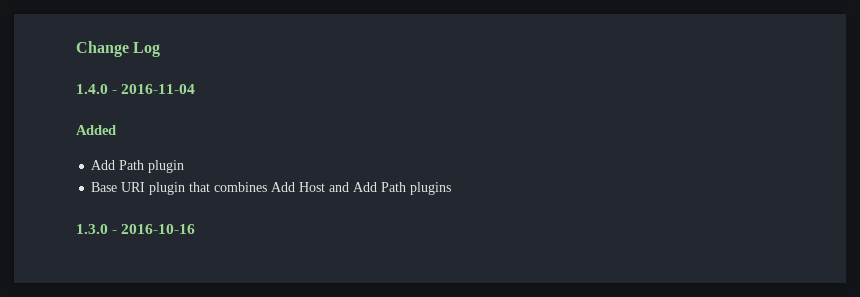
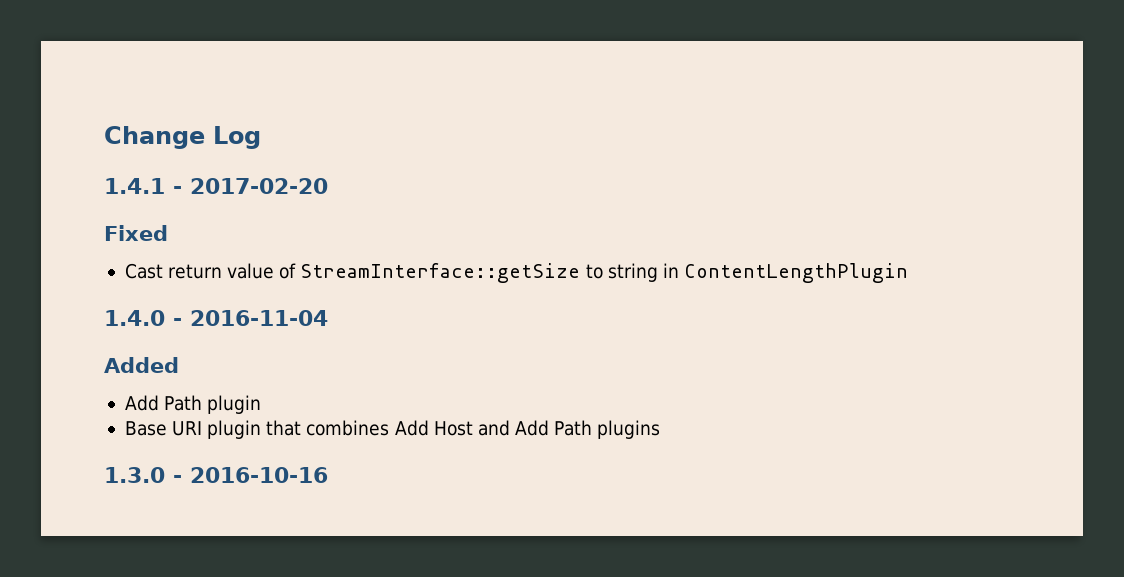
+ 1.4.1 - 2017-02-20
+ Fixed
+ Cast return value of StreamInterface::getSize to string in ContentLengthPlugin

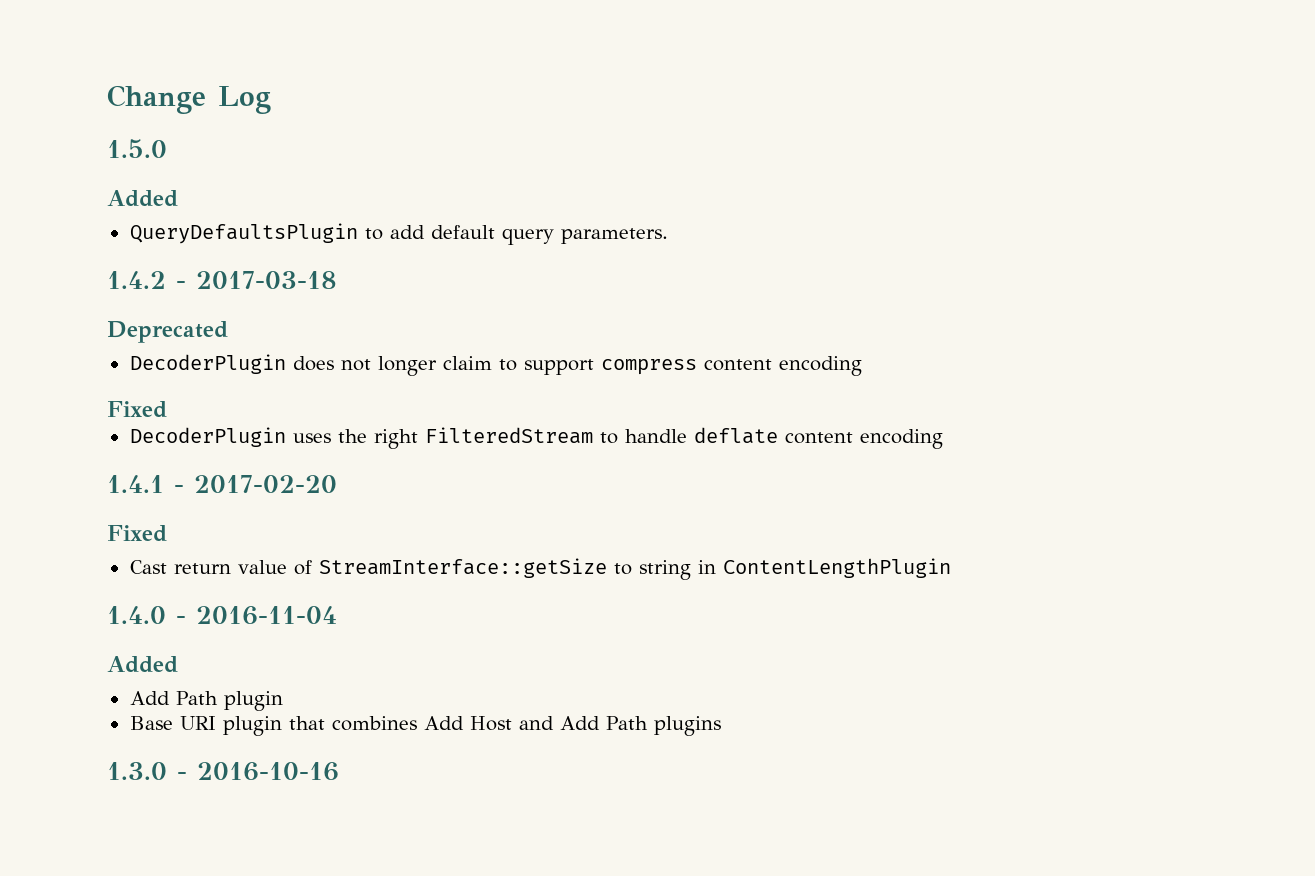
+ 1.5.0
+ Added
+ QueryDefaultsPlugin to add default query parameters.
+ 1.4.2 - 2017-03-18
+ Deprecated
+ DecoderPlugin does not longer claim to support compress content encoding
+ Fixed
+ DecoderPlugin uses the right FilteredStream to handle deflate content encoding

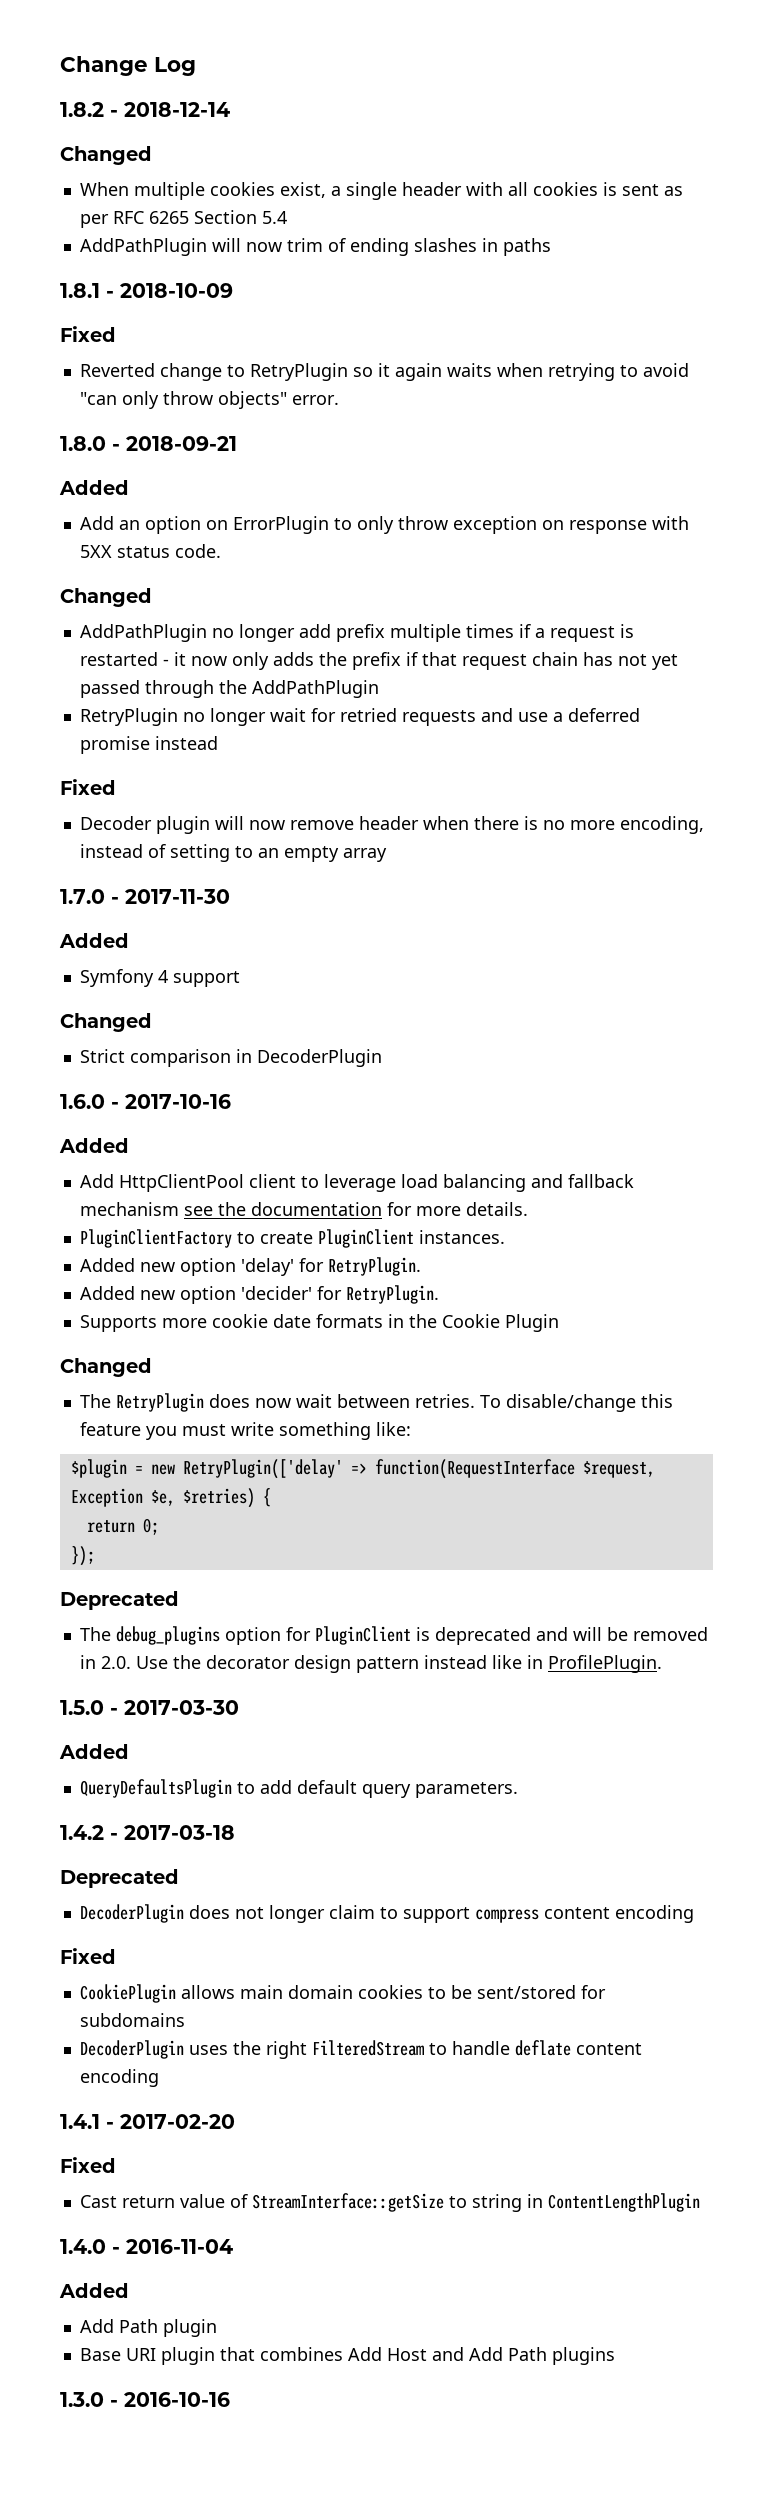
+ 1.8.2 - 2018-12-14
+ Changed
+ When multiple cookies exist, a single header with all cookies is sent as per RFC 6265 Section 5.4
+ AddPathPlugin will now trim of ending slashes in paths
+ 1.8.1 - 2018-10-09
+ Fixed
+ Reverted change to RetryPlugin so it again waits when retrying to avoid "can only throw objects" error.
+ 1.8.0 - 2018-09-21
+ Added
+ Add an option on ErrorPlugin to only throw exception on response with 5XX status code.
+ Changed
+ AddPathPlugin no longer add prefix multiple times if a request is restarted - it now only adds the prefix if that request chain has not yet passed through the AddPathPlugin
+ RetryPlugin no longer wait for retried requests and use a deferred promise instead
+ Fixed
+ Decoder plugin will now remove header when there is no more encoding, instead of setting to an empty array
+ 1.7.0 - 2017-11-30
+ Added
+ Symfony 4 support
+ Changed
+ Strict comparison in DecoderPlugin
+ 1.6.0 - 2017-10-16
+ Added
+ Add HttpClientPool client to leverage load balancing and fallback mechanism see the documentation for more details.
+ PluginClientFactory to create PluginClient instances.
+ Added new option 'delay' for RetryPlugin.
+ Added new option 'decider' for RetryPlugin.
+ Supports more cookie date formats in the Cookie Plugin
+ Changed
+ The RetryPlugin does now wait between retries. To disable/change this feature you must write something like:
+ $plugin = new RetryPlugin(['delay' => function(RequestInterface $request, Exception $e, $retries) {
+ return 0;
+ });
+ Deprecated
+ The debug_plugins option for PluginClient is deprecated and will be removed in 2.0. Use the decorator design pattern instead like in ProfilePlugin.
- 1.5.0
+ 1.5.0 - 2017-03-30
+ CookiePlugin allows main domain cookies to be sent/stored for subdomains

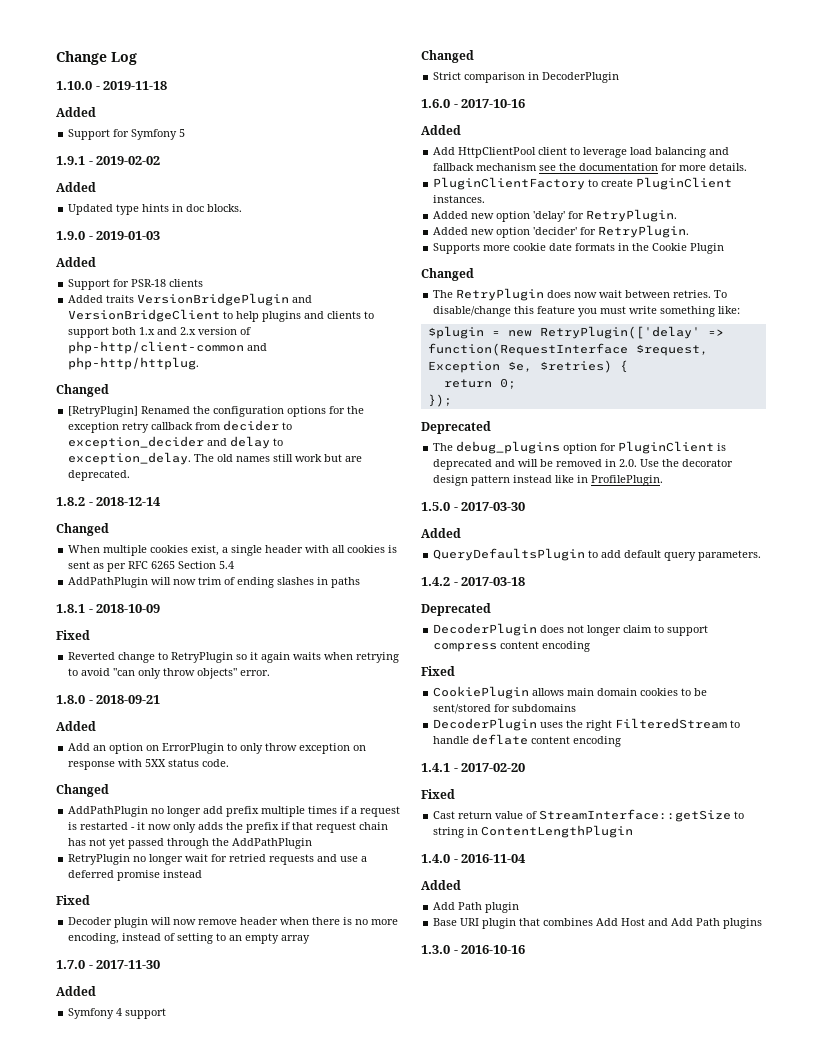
+ 1.10.0 - 2019-11-18
+ Added
+ Support for Symfony 5
+ 1.9.1 - 2019-02-02
+ Added
+ Updated type hints in doc blocks.
+ 1.9.0 - 2019-01-03
+ Added
+ Support for PSR-18 clients
+ Added traits VersionBridgePlugin and VersionBridgeClient to help plugins and clients to support both 1.x and 2.x version of php-http/client-common and php-http/httplug.
+ Changed
+ [RetryPlugin] Renamed the configuration options for the exception retry callback from decider to exception_decider and delay to exception_delay. The old names still work but are deprecated.

